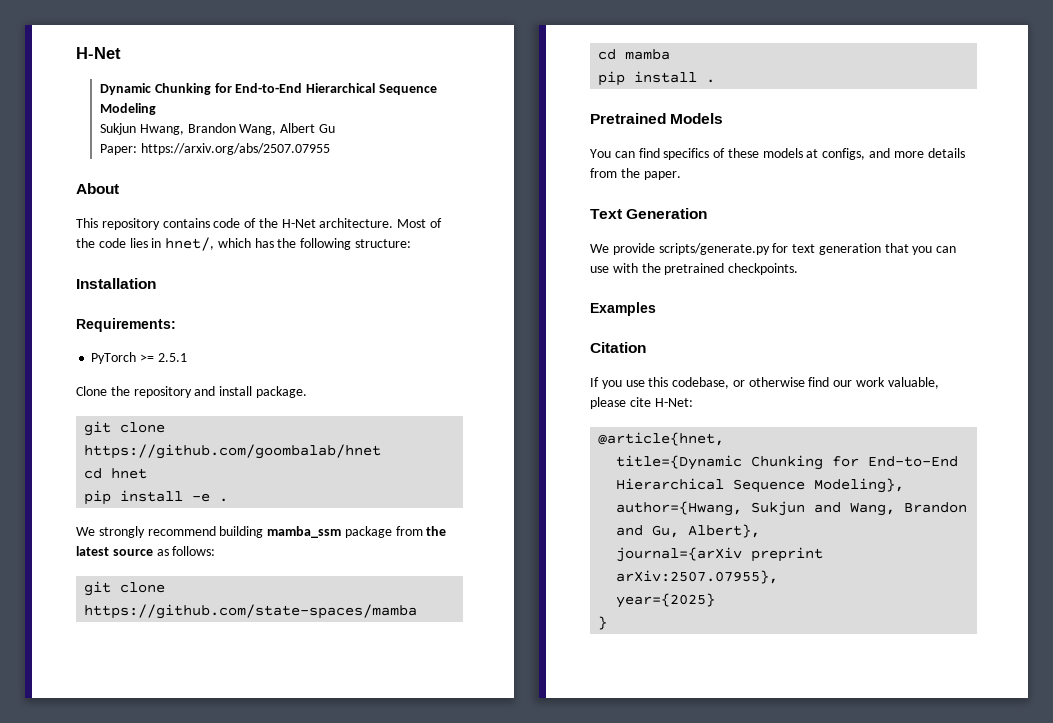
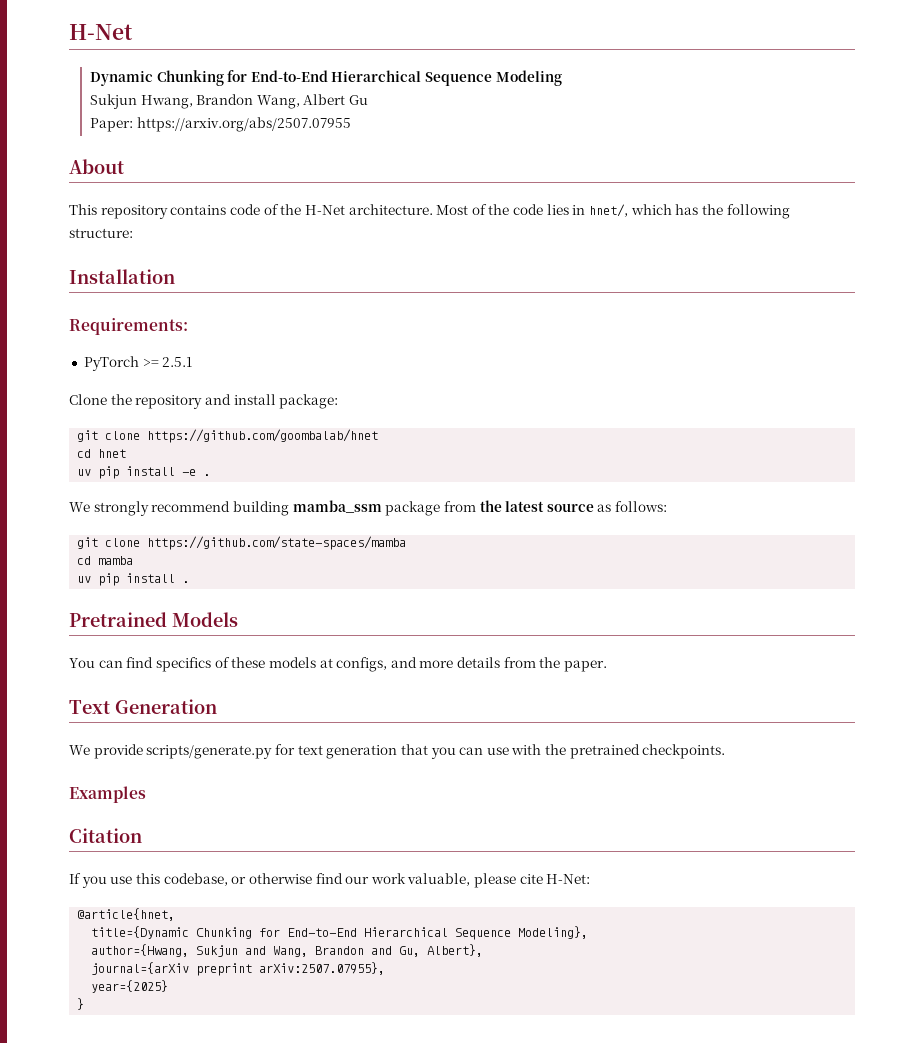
- Clone the repository and install package.
+ Clone the repository and install package:
- pip install -e .
+ uv pip install -e .
- pip install .
+ uv pip install .

